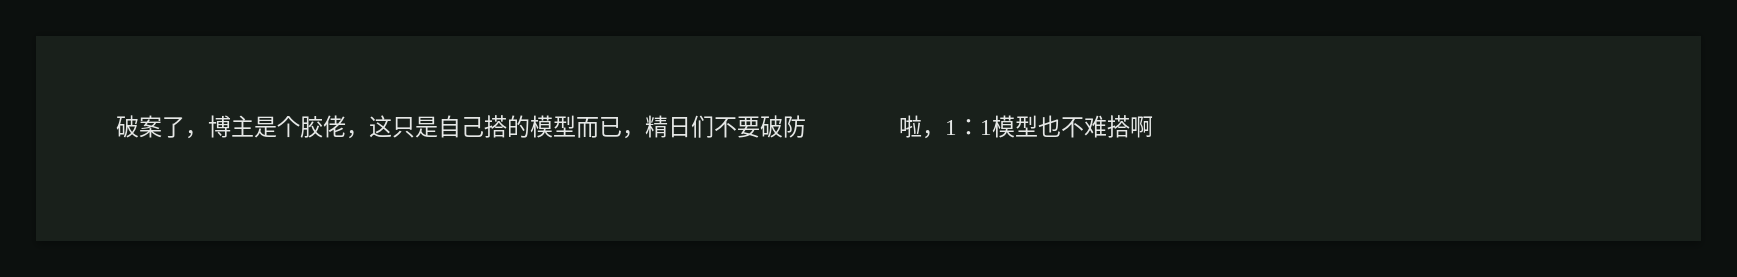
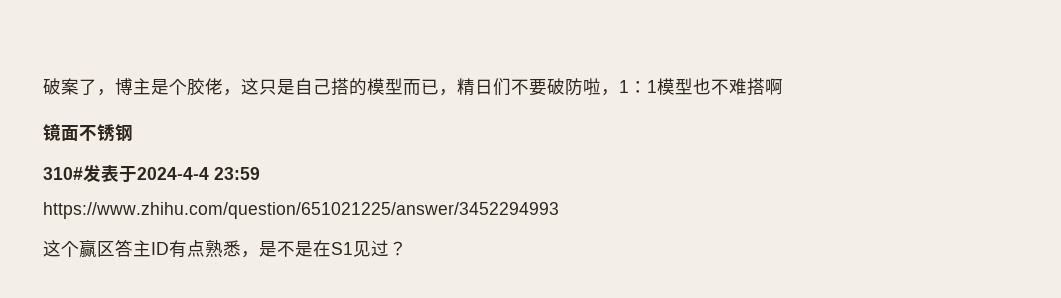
+ 镜面不锈钢
+ 310#发表于2024-4-4 23:59
+ https://www.zhihu.com/question/651021225/answer/3452294993
+ 这个赢区答主ID有点熟悉，是不是在S1见过？

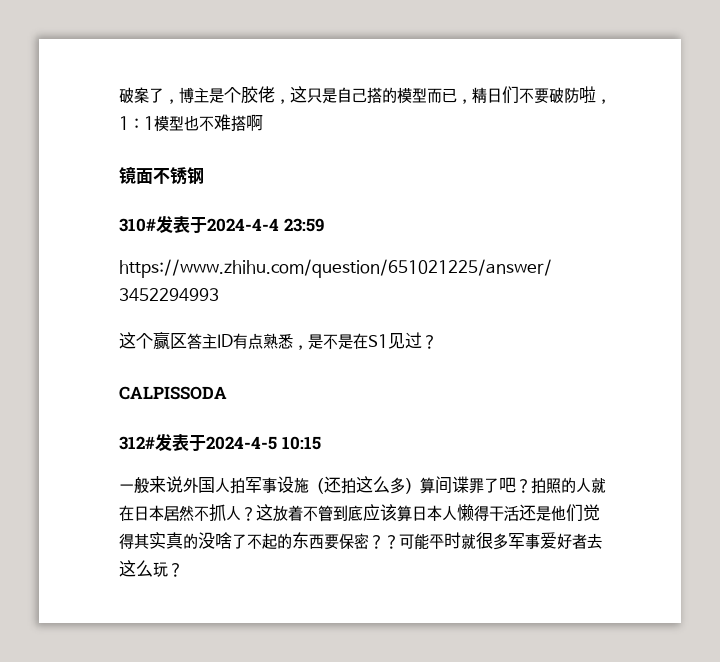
+ CALPISSODA
+ 312#发表于2024-4-5 10:15
+ 一般来说外国人拍军事设施（还拍这么多）算间谍罪了吧？拍照的人就在日本居然不抓人？这放着不管到底应该算日本人懒得干活还是他们觉得其实真的没啥了不起的东西要保密？？可能平时就很多军事爱好者去这么玩？

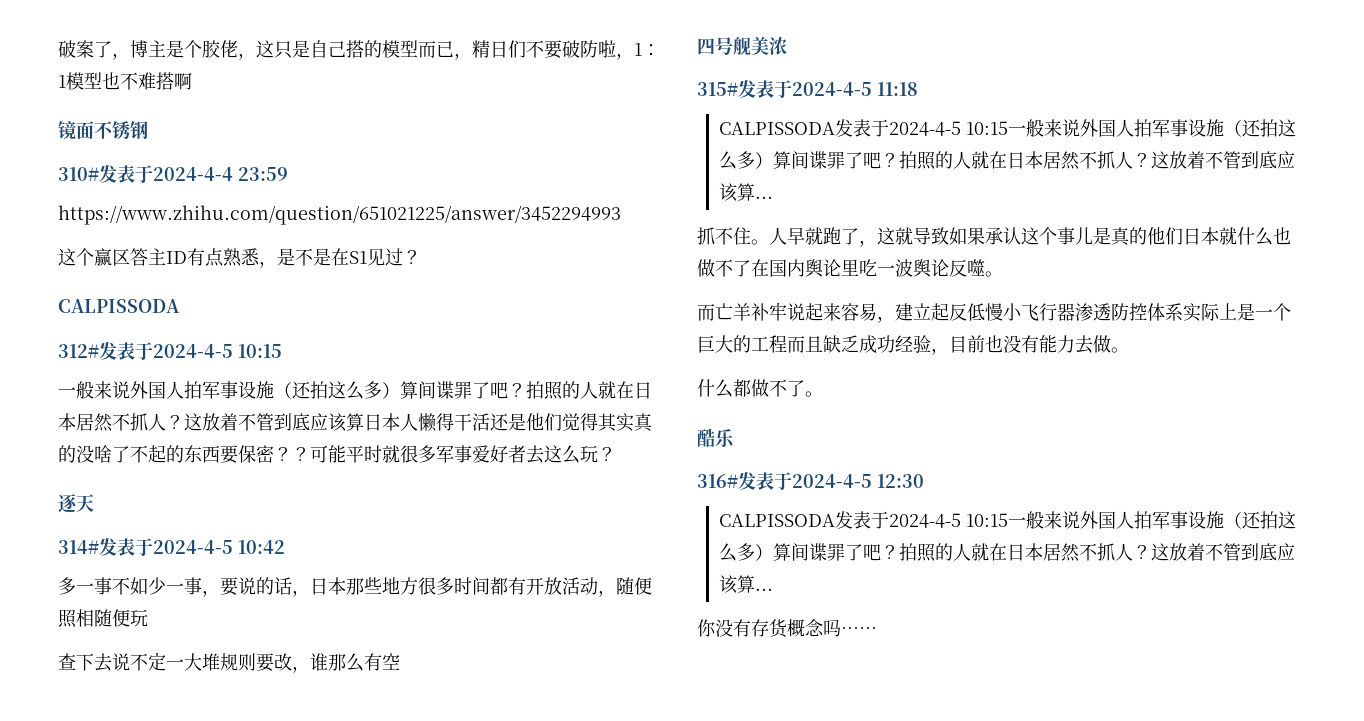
+ 逐天
+ 314#发表于2024-4-5 10:42
+ 多一事不如少一事，要说的话，日本那些地方很多时间都有开放活动，随便照相随便玩
+ 查下去说不定一大堆规则要改，谁那么有空
+ 四号舰美浓
+ 315#发表于2024-4-5 11:18
+ CALPISSODA发表于2024-4-5 10:15一般来说外国人拍军事设施（还拍这么多）算间谍罪了吧？拍照的人就在日本居然不抓人？这放着不管到底应该算...
+ 抓不住。人早就跑了，这就导致如果承认这个事儿是真的他们日本就什么也做不了在国内舆论里吃一波舆论反噬。
+ 而亡羊补牢说起来容易，建立起反低慢小飞行器渗透防控体系实际上是一个巨大的工程而且缺乏成功经验，目前也没有能力去做。
+ 什么都做不了。
+ 酷乐
+ 316#发表于2024-4-5 12:30
+ CALPISSODA发表于2024-4-5 10:15一般来说外国人拍军事设施（还拍这么多）算间谍罪了吧？拍照的人就在日本居然不抓人？这放着不管到底应该算...
+ 你没有存货概念吗……

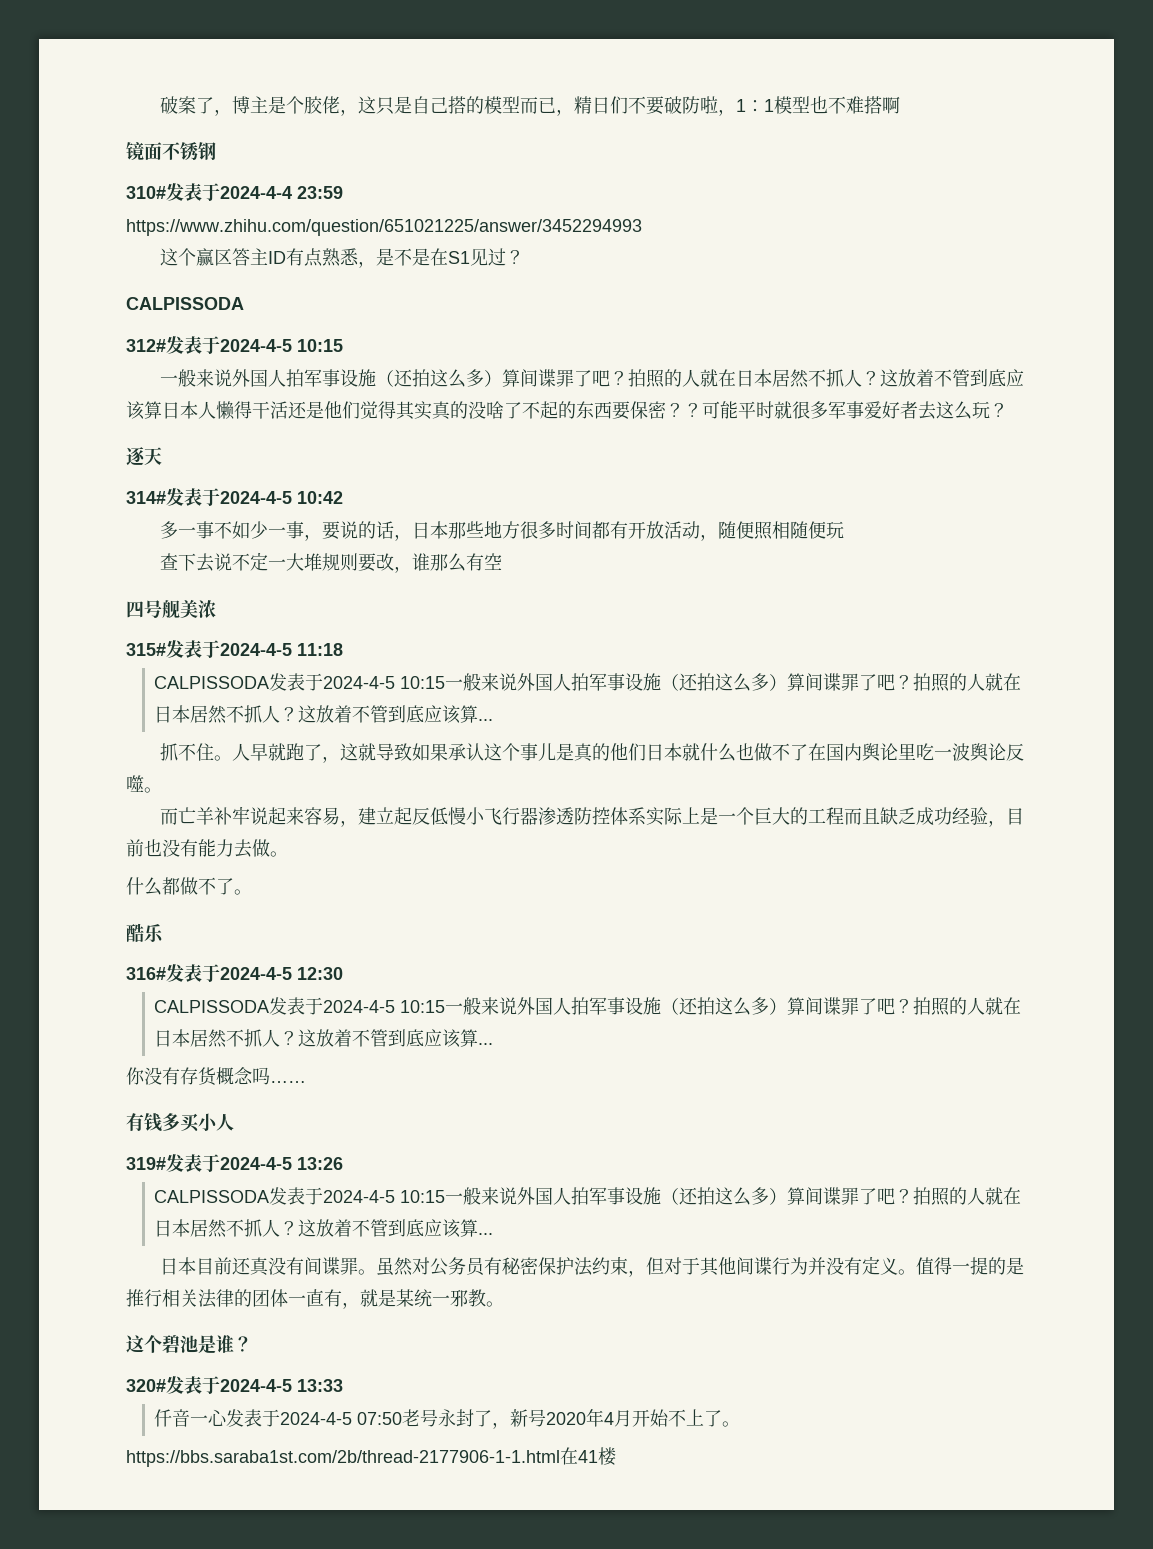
+ 有钱多买小人
+ 319#发表于2024-4-5 13:26
+ CALPISSODA发表于2024-4-5 10:15一般来说外国人拍军事设施（还拍这么多）算间谍罪了吧？拍照的人就在日本居然不抓人？这放着不管到底应该算...
+ 日本目前还真没有间谍罪。虽然对公务员有秘密保护法约束，但对于其他间谍行为并没有定义。值得一提的是推行相关法律的团体一直有，就是某统一邪教。
+ 这个碧池是谁？
+ 320#发表于2024-4-5 13:33
+ 仟音一心发表于2024-4-5 07:50老号永封了，新号2020年4月开始不上了。
+ https://bbs.saraba1st.com/2b/thread-2177906-1-1.html在41楼

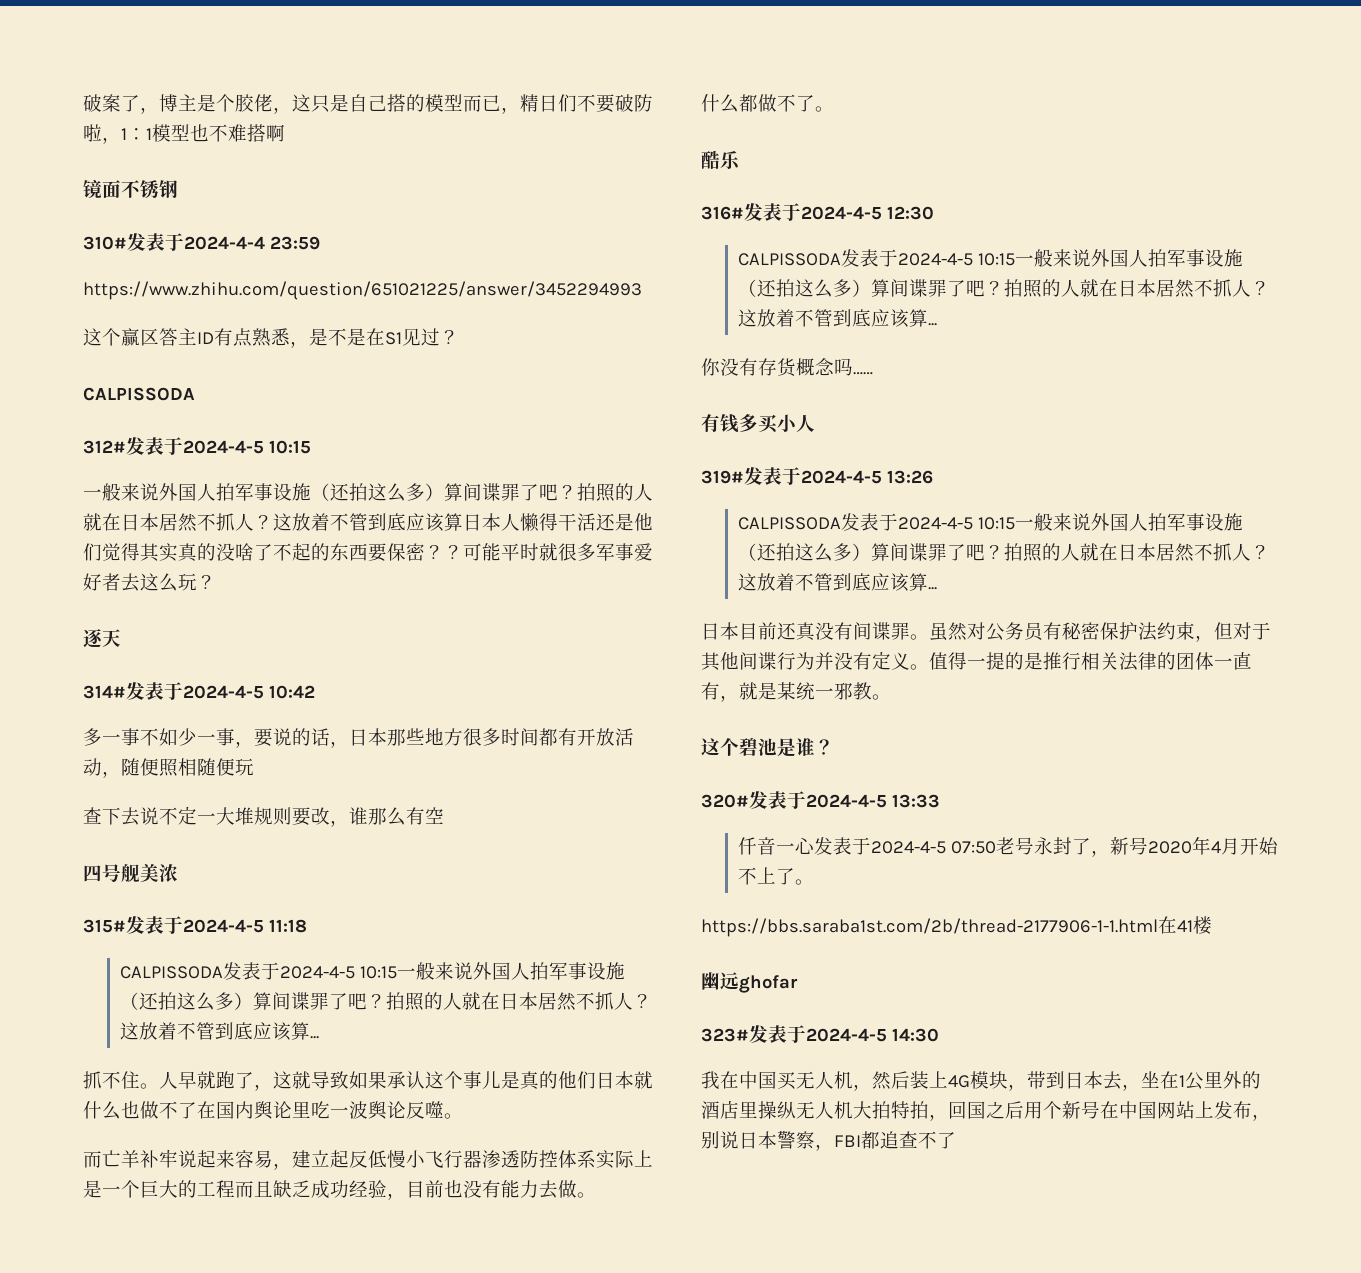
+ 幽远ghofar
+ 323#发表于2024-4-5 14:30
+ 我在中国买无人机，然后装上4G模块，带到日本去，坐在1公里外的酒店里操纵无人机大拍特拍，回国之后用个新号在中国网站上发布，别说日本警察，FBI都追查不了

